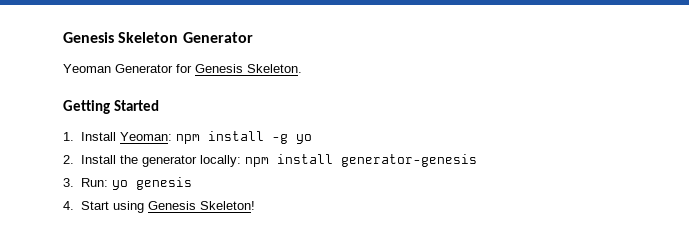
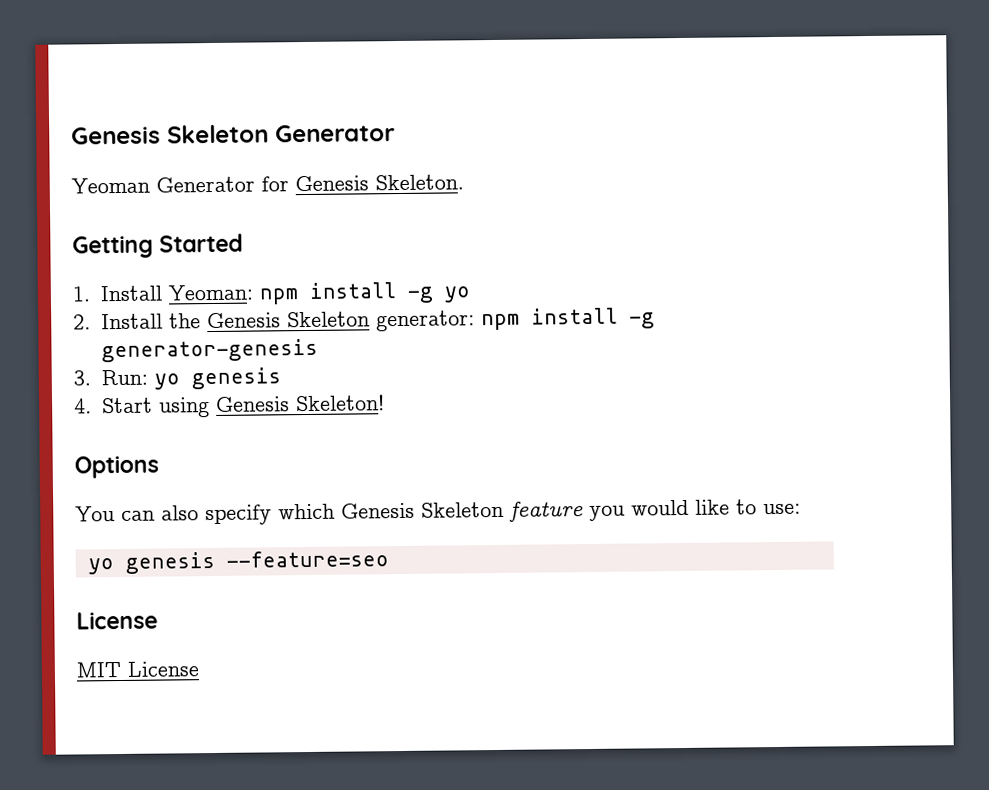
- 2. Install the generator locally: npm install generator-genesis
+ 2. Install the Genesis Skeleton generator: npm install -g generator-genesis
+ Options
+ You can also specify which Genesis Skeleton feature you would like to use:
+ yo genesis --feature=seo
+ License
+ MIT License

